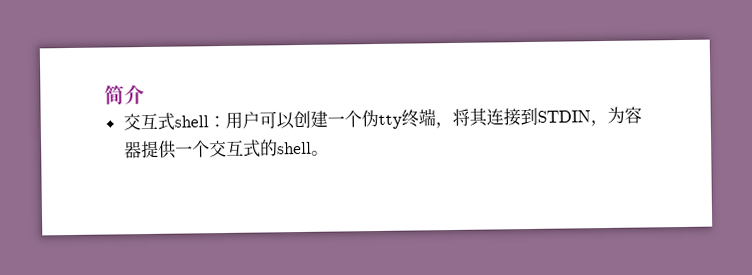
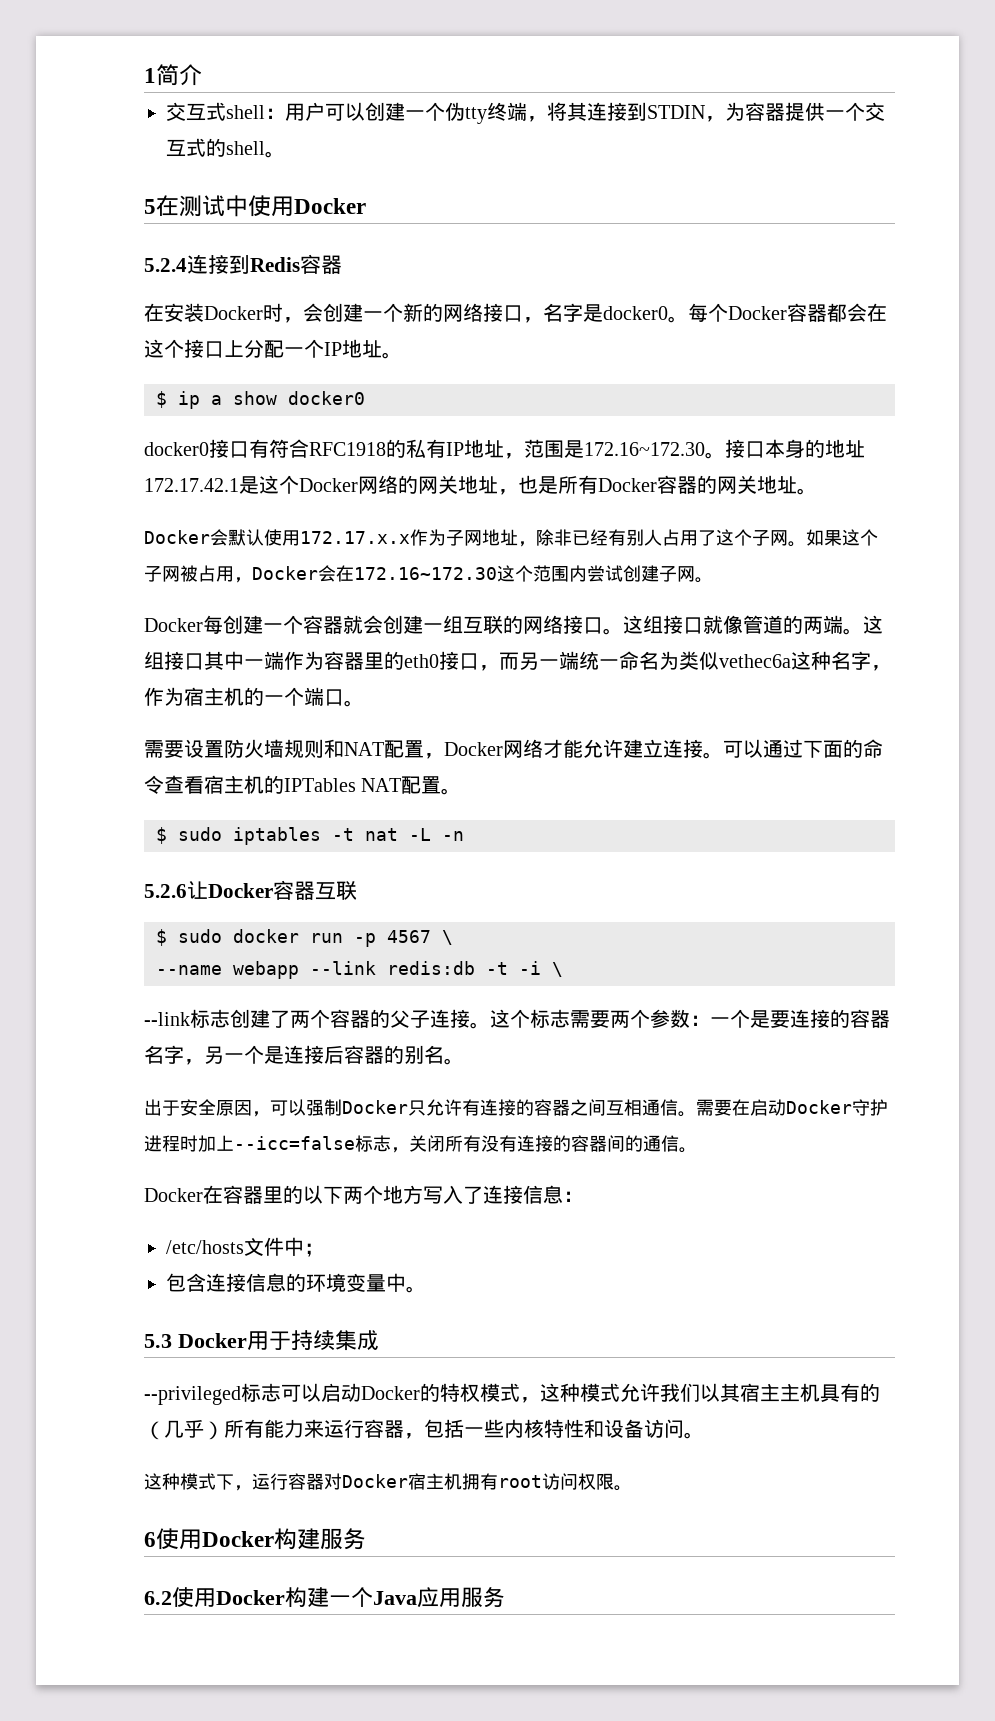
- 简介
+ 1简介
+ 5在测试中使用Docker
+ 5.2.4连接到Redis容器
+ 在安装Docker时，会创建一个新的网络接口，名字是docker0。每个Docker容器都会在这个接口上分配一个IP地址。
+ $ ip a show docker0
+ docker0接口有符合RFC1918的私有IP地址，范围是172.16~172.30。接口本身的地址172.17.42.1是这个Docker网络的网关地址，也是所有Docker容器的网关地址。
+ Docker会默认使用172.17.x.x作为子网地址，除非已经有别人占用了这个子网。如果这个子网被占用，Docker会在172.16~172.30这个范围内尝试创建子网。
+ Docker每创建一个容器就会创建一组互联的网络接口。这组接口就像管道的两端。这组接口其中一端作为容器里的eth0接口，而另一端统一命名为类似vethec6a这种名字，作为宿主机的一个端口。
+ 需要设置防火墙规则和NAT配置，Docker网络才能允许建立连接。可以通过下面的命令查看宿主机的IPTables NAT配置。
+ $ sudo iptables -t nat -L -n
+ 5.2.6让Docker容器互联
+ $ sudo docker run -p 4567 \
+ --name webapp --link redis:db -t -i \
+ --link标志创建了两个容器的父子连接。这个标志需要两个参数：一个是要连接的容器名字，另一个是连接后容器的别名。
+ 出于安全原因，可以强制Docker只允许有连接的容器之间互相通信。需要在启动Docker守护进程时加上--icc=false标志，关闭所有没有连接的容器间的通信。
+ Docker在容器里的以下两个地方写入了连接信息：
+ /etc/hosts文件中；
+ 包含连接信息的环境变量中。
+ 5.3 Docker用于持续集成
+ --privileged标志可以启动Docker的特权模式，这种模式允许我们以其宿主主机具有的（几乎）所有能力来运行容器，包括一些内核特性和设备访问。
+ 这种模式下，运行容器对Docker宿主机拥有root访问权限。
+ 6使用Docker构建服务
+ 6.2使用Docker构建一个Java应用服务

